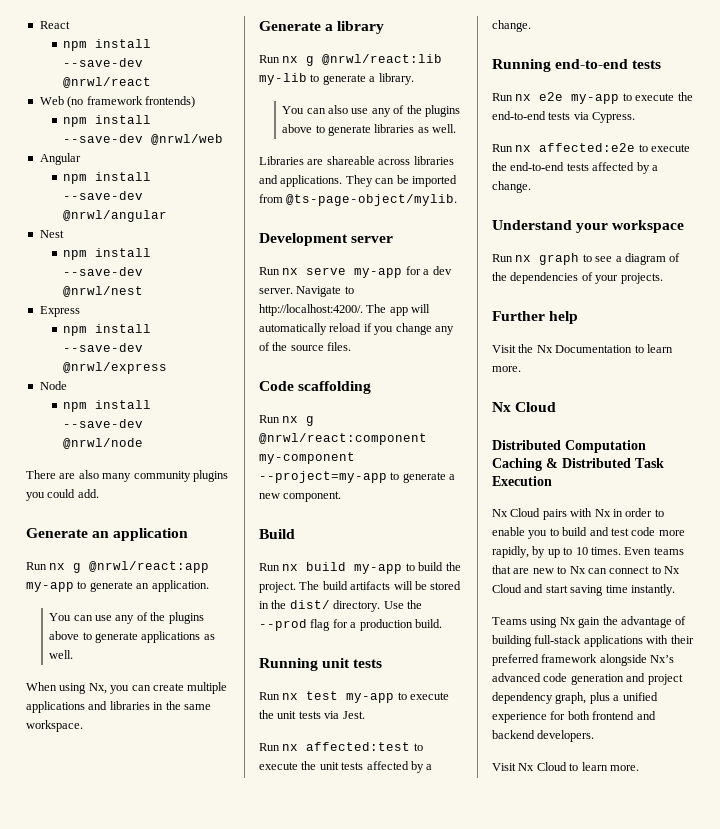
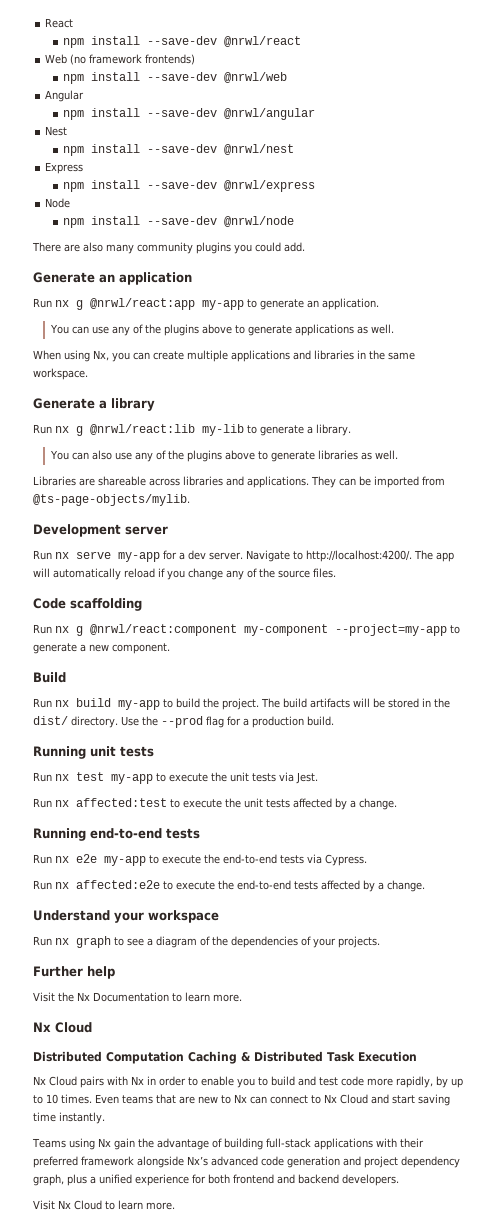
- They can be imported from @ts-page-object/mylib.
+ They can be imported from @ts-page-objects/mylib.

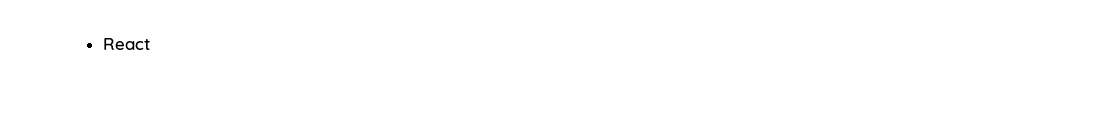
- npm install --save-dev @nrwl/react
- Web (no framework frontends)
- npm install --save-dev @nrwl/web
- Angular
- npm install --save-dev @nrwl/angular
- Nest
- npm install --save-dev @nrwl/nest
- Express
- npm install --save-dev @nrwl/express
- Node
- npm install --save-dev @nrwl/node
- There are also many community plugins you could add.
- Generate an application
- Run nx g @nrwl/react:app my-app to generate an application.
- You can use any of the plugins above to generate applications as well.
- When using Nx, you can create multiple applications and libraries in the same workspace.
- Generate a library
- Run nx g @nrwl/react:lib my-lib to generate a library.
- You can also use any of the plugins above to generate libraries as well.
- Libraries are shareable across libraries and applications. They can be imported from @ts-page-objects/mylib.
- Development server
- Run nx serve my-app for a dev server. Navigate to http://localhost:4200/. The app will automatically reload if you change any of the source files.
- Code scaffolding
- Run nx g @nrwl/react:component my-component --project=my-app to generate a new component.
- Build
- Run nx build my-app to build the project. The build artifacts will be stored in the dist/ directory. Use the --prod flag for a production build.
- Running unit tests
- Run nx test my-app to execute the unit tests via Jest.
- Run nx affected:test to execute the unit tests affected by a change.
- Running end-to-end tests
- Run nx e2e my-app to execute the end-to-end tests via Cypress.
- Run nx affected:e2e to execute the end-to-end tests affected by a change.
- Understand your workspace
- Run nx graph to see a diagram of the dependencies of your projects.
- Further help
- Visit the Nx Documentation to learn more.
- Nx Cloud
- Distributed Computation Caching & Distributed Task Execution
- Nx Cloud pairs with Nx in order to enable you to build and test code more rapidly, by up to 10 times. Even teams that are new to Nx can connect to Nx Cloud and start saving time instantly.
- Teams using Nx gain the advantage of building full-stack applications with their preferred framework alongside Nx’s advanced code generation and project dependency graph, plus a unified experience for both frontend and backend developers.
- Visit Nx Cloud to learn more.

